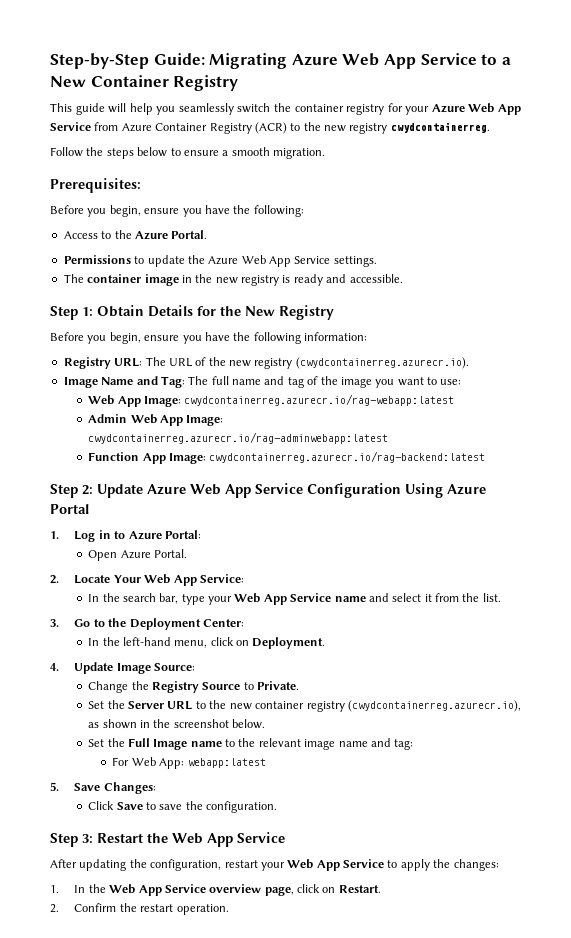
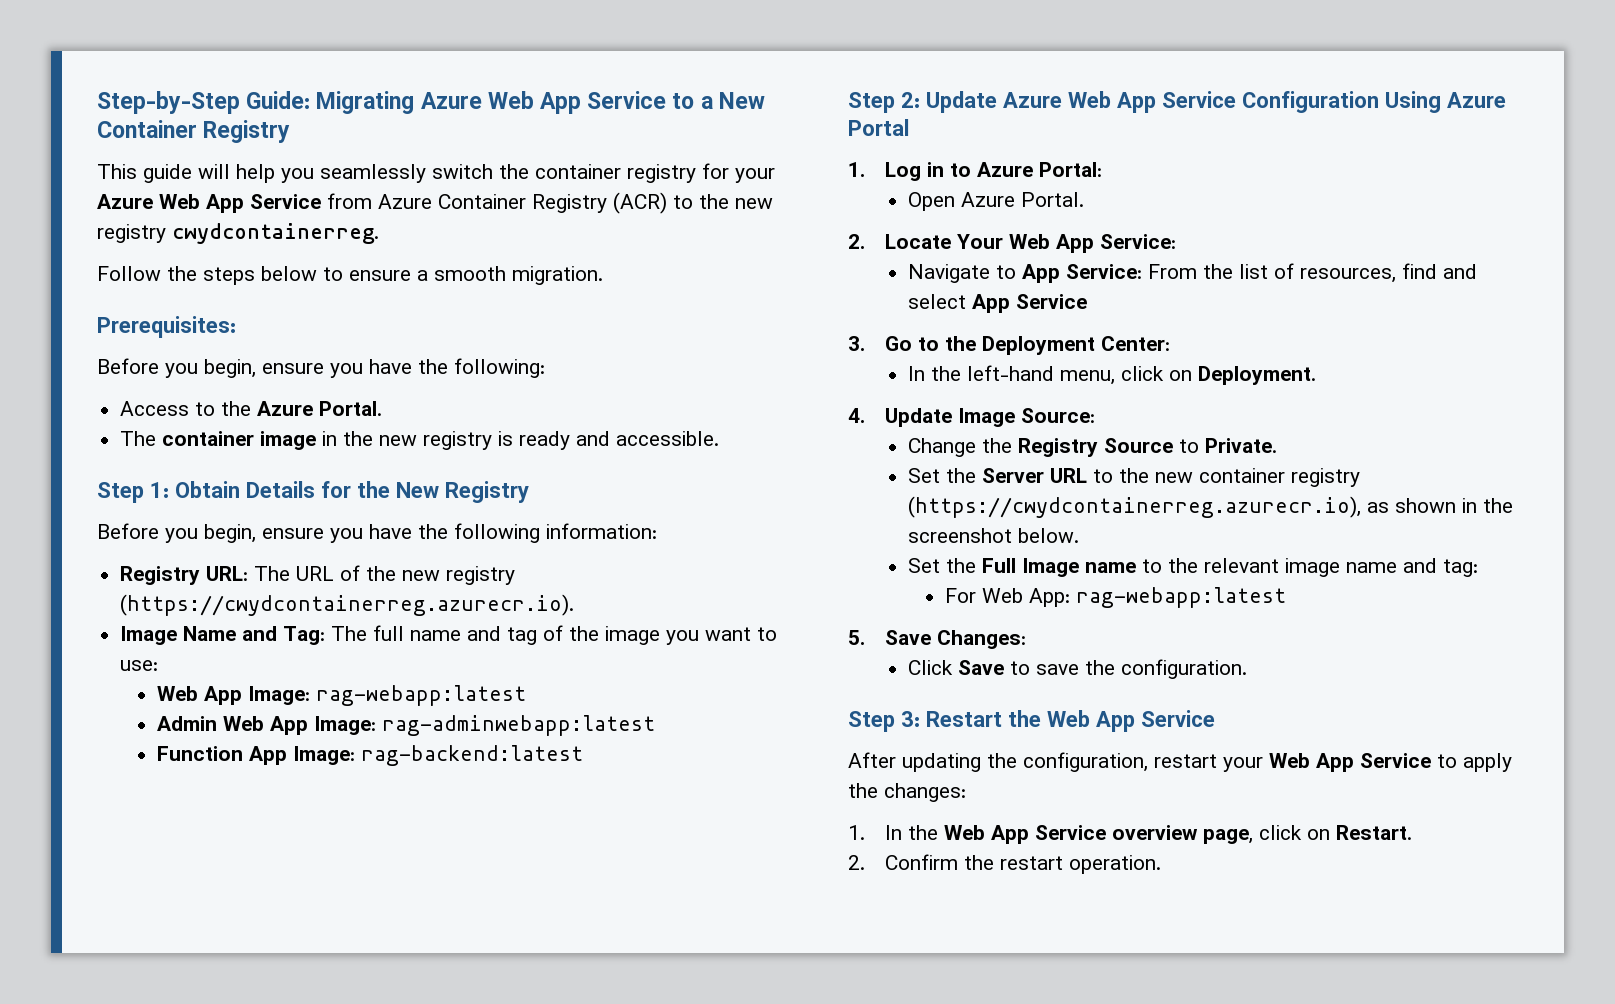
- Permissions to update the Azure Web App Service settings.
- Registry URL: The URL of the new registry (cwydcontainerreg.azurecr.io).
+ Registry URL: The URL of the new registry (https://cwydcontainerreg.azurecr.io).
- Web App Image: cwydcontainerreg.azurecr.io/rag-webapp:latest
+ Web App Image: rag-webapp:latest
- Admin Web App Image: cwydcontainerreg.azurecr.io/rag-adminwebapp:latest
+ Admin Web App Image: rag-adminwebapp:latest
- Function App Image: cwydcontainerreg.azurecr.io/rag-backend:latest
+ Function App Image: rag-backend:latest
- In the search bar, type your Web App Service name and select it from the list.
+ Navigate to App Service: From the list of resources, find and select App Service
- Set the Server URL to the new container registry (cwydcontainerreg.azurecr.io), as shown in the screenshot below.
+ Set the Server URL to the new container registry (https://cwydcontainerreg.azurecr.io), as shown in the screenshot below.
- For Web App: webapp:latest
+ For Web App: rag-webapp:latest

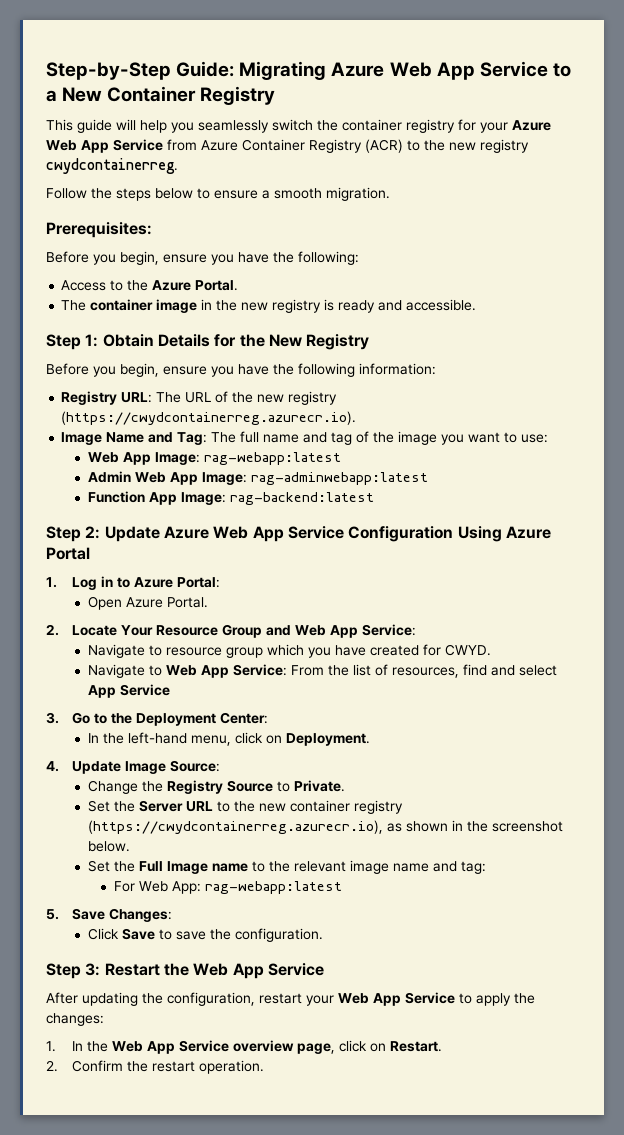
- 2. Locate Your Web App Service:
+ 2. Locate Your Resource Group and Web App Service:
- Navigate to App Service: From the list of resources, find and select App Service
+ Navigate to resource group which you have created for CWYD.
+ Navigate to Web App Service: From the list of resources, find and select App Service

